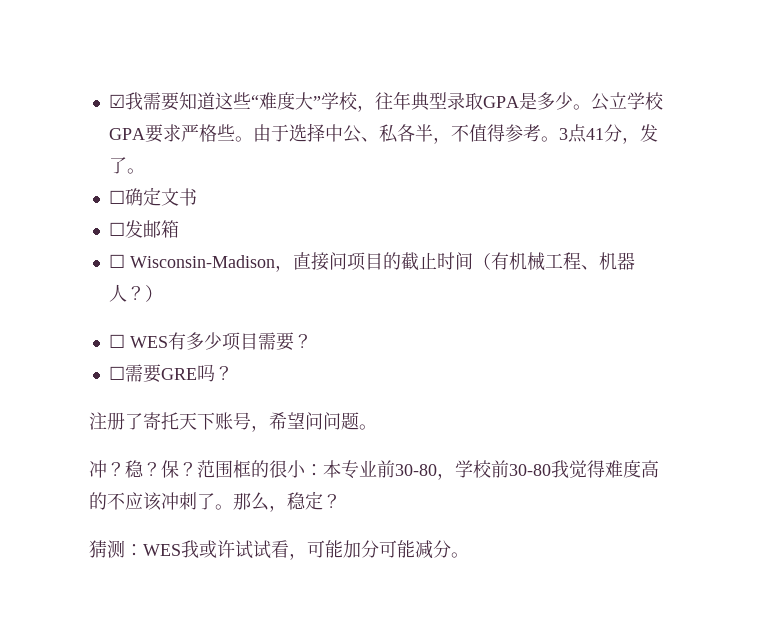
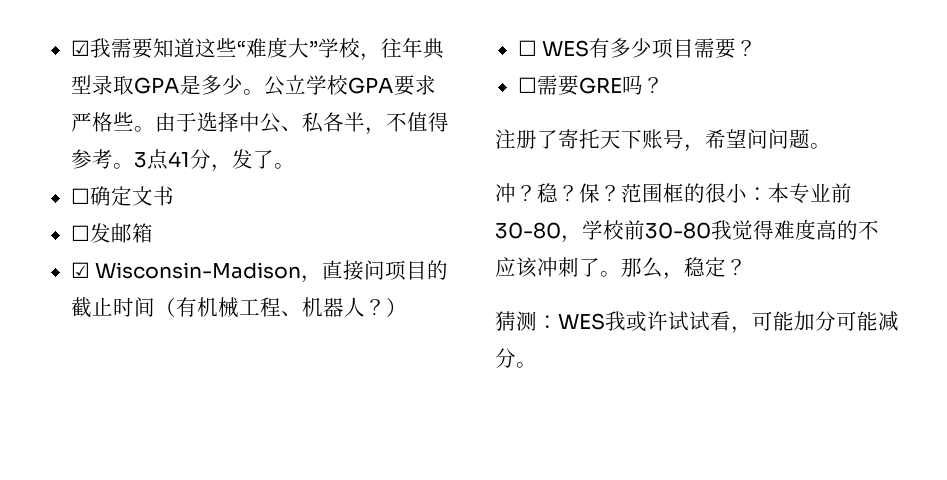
- ☐ Wisconsin-Madison，直接问项目的截止时间（有机械工程、机器人？）
+ ☑ Wisconsin-Madison，直接问项目的截止时间（有机械工程、机器人？）

